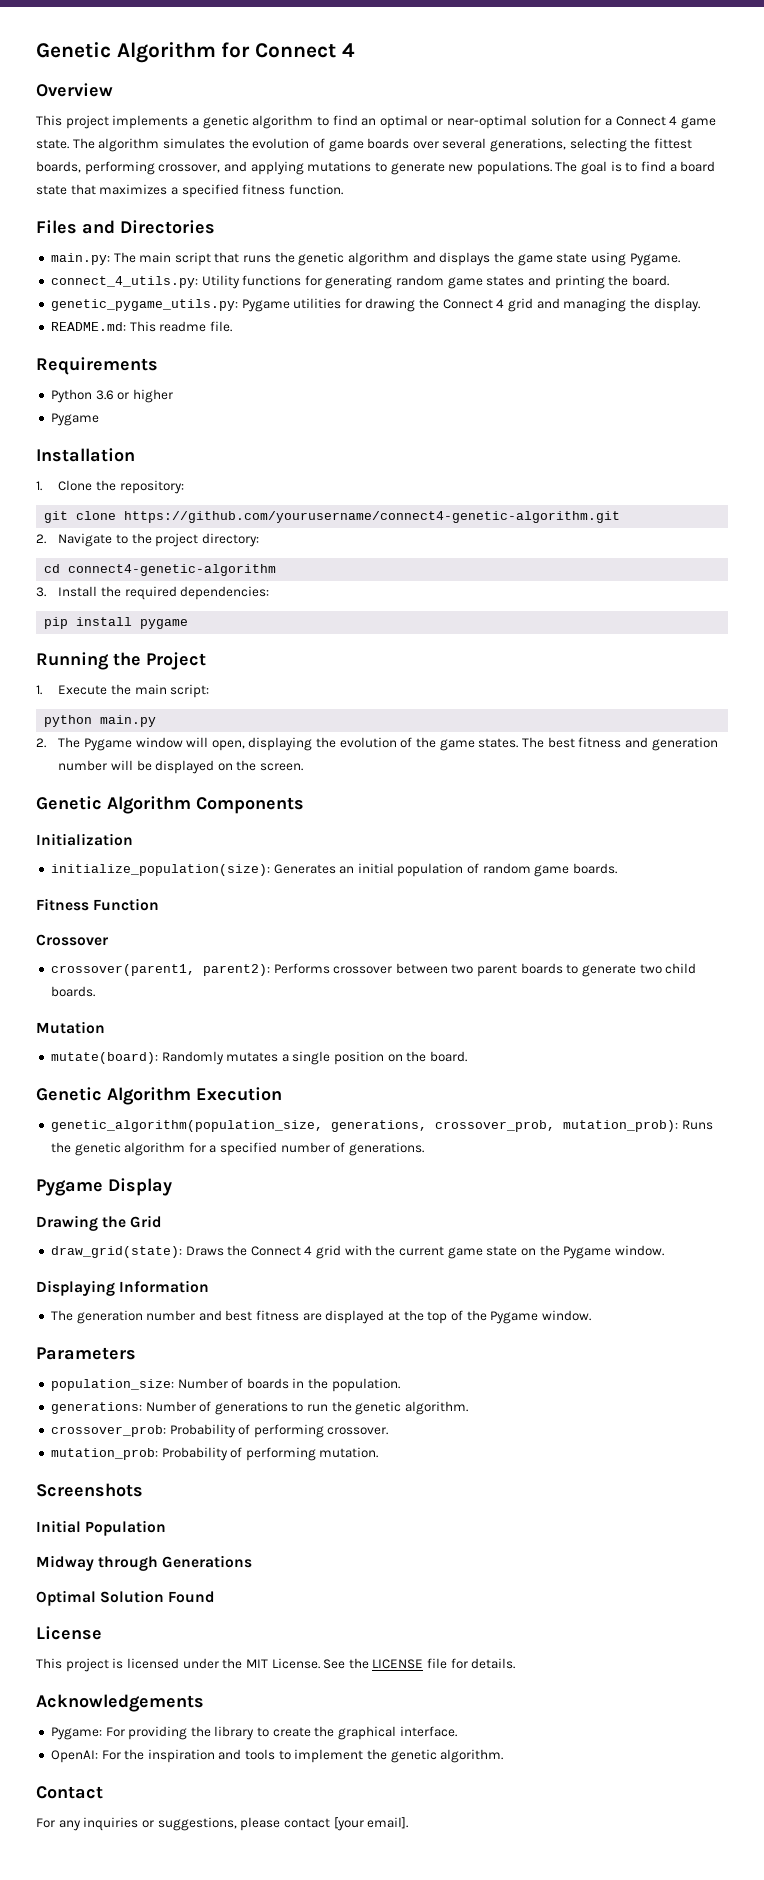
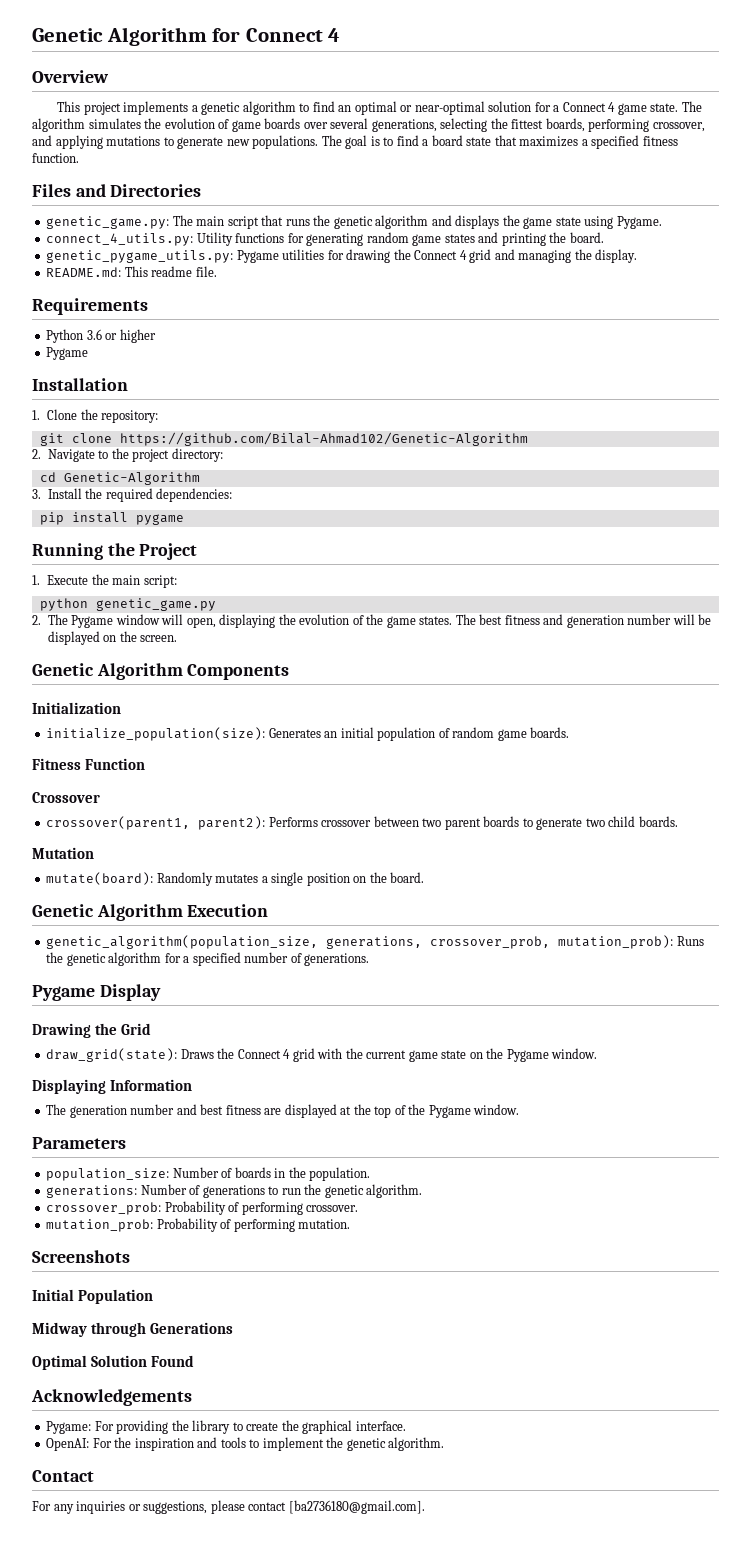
- main.py: The main script that runs the genetic algorithm and displays the game state using Pygame.
+ genetic_game.py: The main script that runs the genetic algorithm and displays the game state using Pygame.
- git clone https://github.com/yourusername/connect4-genetic-algorithm.git
+ git clone https://github.com/Bilal-Ahmad102/Genetic-Algorithm
- cd connect4-genetic-algorithm
+ cd Genetic-Algorithm
- python main.py
+ python genetic_game.py
- License
- This project is licensed under the MIT License. See the LICENSE file for details.
- For any inquiries or suggestions, please contact [your email].
+ For any inquiries or suggestions, please contact [ba2736180@gmail.com].

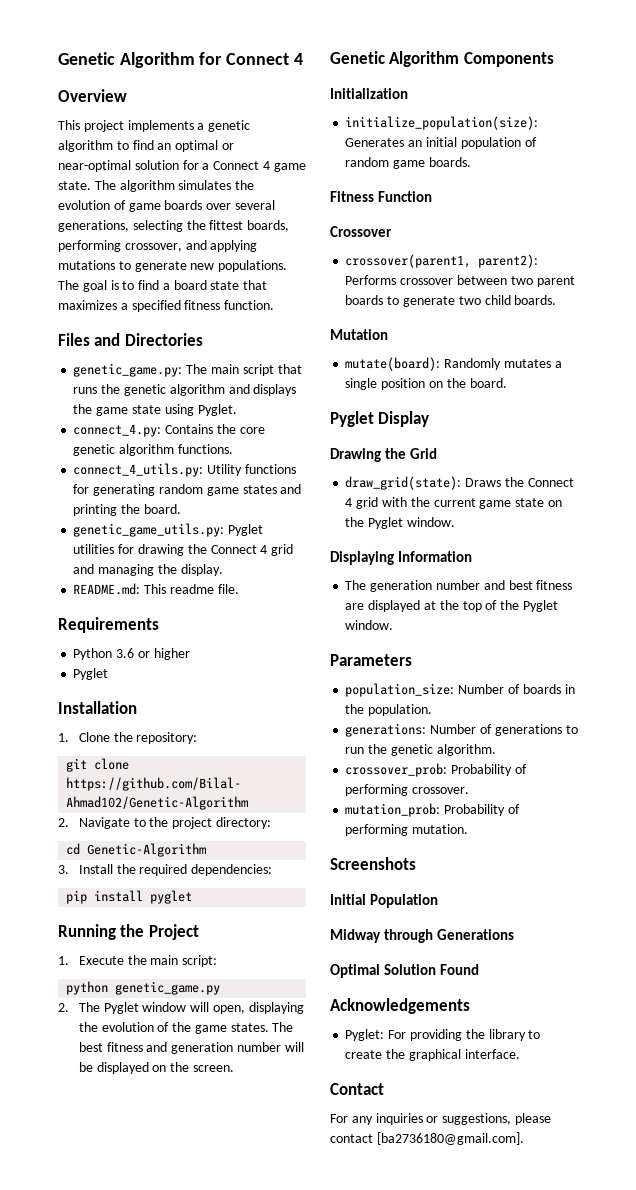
- genetic_game.py: The main script that runs the genetic algorithm and displays the game state using Pygame.
+ genetic_game.py: The main script that runs the genetic algorithm and displays the game state using Pyglet.
+ connect_4.py: Contains the core genetic algorithm functions.
- genetic_pygame_utils.py: Pygame utilities for drawing the Connect 4 grid and managing the display.
+ genetic_game_utils.py: Pyglet utilities for drawing the Connect 4 grid and managing the display.
  Python 3.6 or higher
- Pygame
+ Pyglet
- pip install pygame
+ pip install pyglet
- 2. The Pygame window will open, displaying the evolution of the game states.
+ 2. The Pyglet window will open, displaying the evolution of the game states.
- Genetic Algorithm Execution
- genetic_algorithm(population_size, generations, crossover_prob, mutation_prob): Runs the genetic algorithm for a specified number of generations.
- Pygame Display
+ Pyglet Display
- draw_grid(state): Draws the Connect 4 grid with the current game state on the Pygame window.
+ draw_grid(state): Draws the Connect 4 grid with the current game state on the Pyglet window.
- The generation number and best fitness are displayed at the top of the Pygame window.
+ The generation number and best fitness are displayed at the top of the Pyglet window.
- Pygame: For providing the library to create the graphical interface.
+ Pyglet: For providing the library to create the graphical interface.
- OpenAI: For the inspiration and tools to implement the genetic algorithm.

